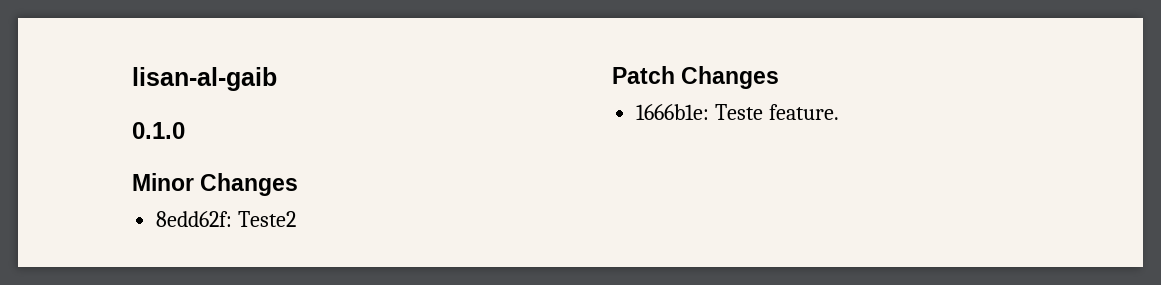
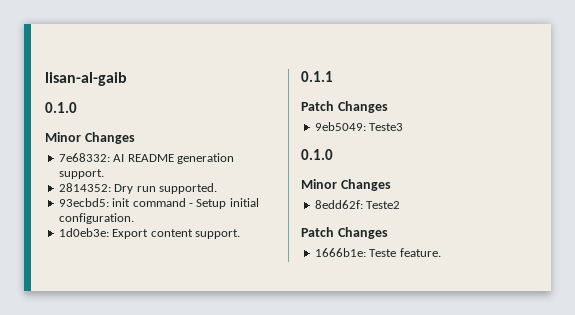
+ 7e68332: AI README generation support.
+ 2814352: Dry run supported.
+ 93ecbd5: init command - Setup initial configuration.
+ 1d0eb3e: Export content support.
+ 0.1.1
+ Patch Changes
+ 9eb5049: Teste3
+ 0.1.0
+ Minor Changes

